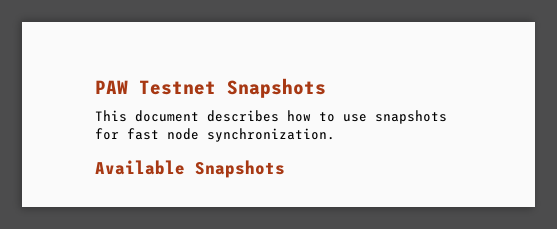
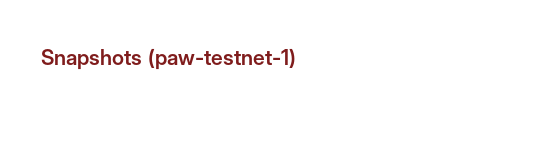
- PAW Testnet Snapshots
- This document describes how to use snapshots for fast node synchronization.
- Available Snapshots
+ Snapshots (paw-testnet-1)

